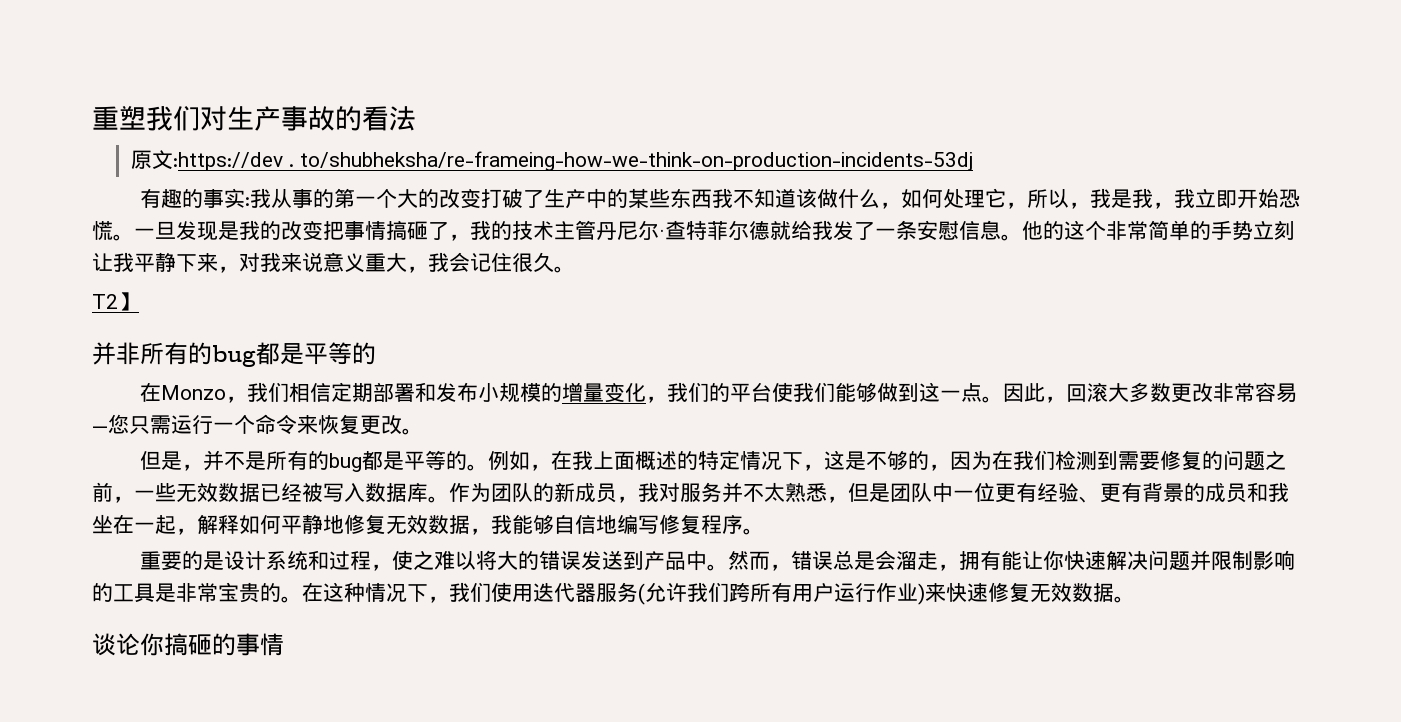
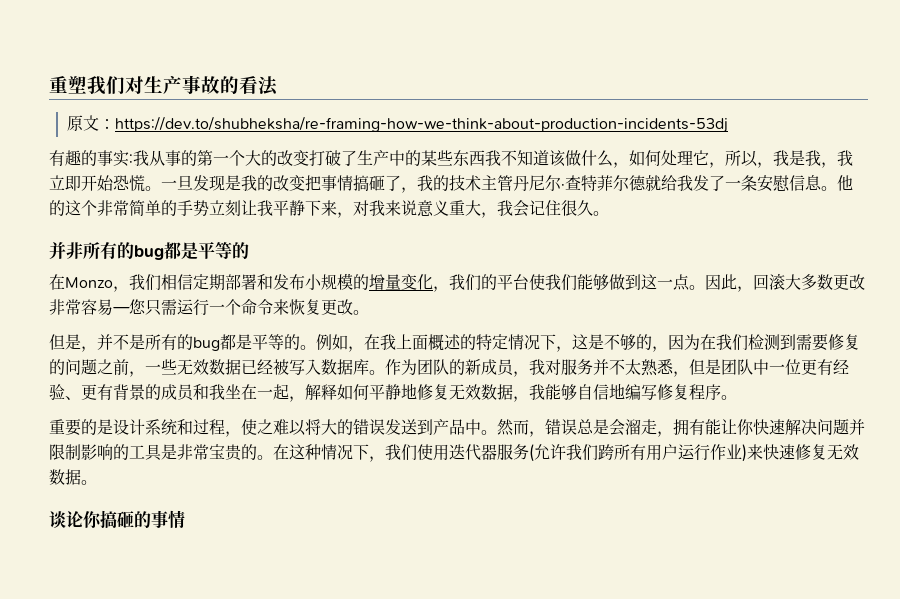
- 原文:https://dev . to/shubheksha/re-frameing-how-we-think-on-production-incidents-53dj
+ 原文：https://dev.to/shubheksha/re-framing-how-we-think-about-production-incidents-53dj
- T2】

